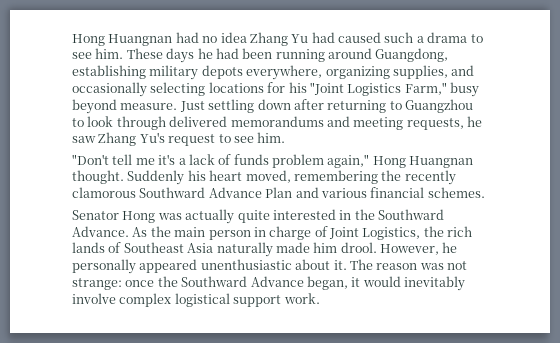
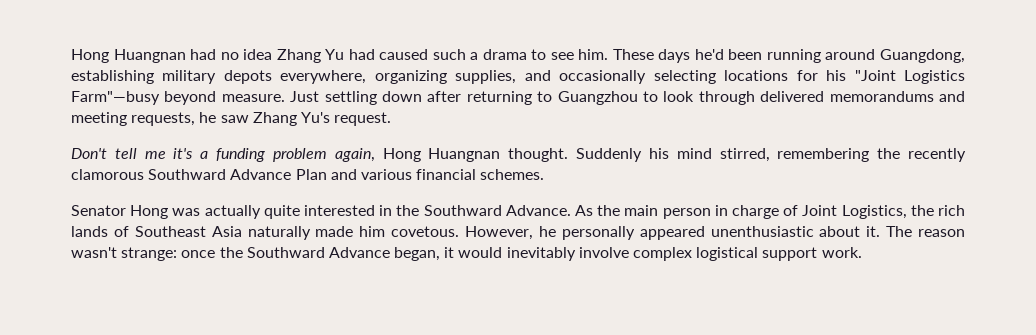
- These days he had been running around Guangdong, establishing military depots everywhere, organizing supplies, and occasionally selecting locations for his "Joint Logistics Farm," busy beyond measure.
+ These days he'd been running around Guangdong, establishing military depots everywhere, organizing supplies, and occasionally selecting locations for his "Joint Logistics Farm"—busy beyond measure.
- Just settling down after returning to Guangzhou to look through delivered memorandums and meeting requests, he saw Zhang Yu's request to see him.
- "Don't tell me it's a lack of funds problem again," Hong Huangnan thought.
+ Just settling down after returning to Guangzhou to look through delivered memorandums and meeting requests, he saw Zhang Yu's request.
+ Don't tell me it's a funding problem again, Hong Huangnan thought.
- Suddenly his heart moved, remembering the recently clamorous Southward Advance Plan and various financial schemes.
+ Suddenly his mind stirred, remembering the recently clamorous Southward Advance Plan and various financial schemes.
- As the main person in charge of Joint Logistics, the rich lands of Southeast Asia naturally made him drool.
+ As the main person in charge of Joint Logistics, the rich lands of Southeast Asia naturally made him covetous.
- The reason was not strange: once the Southward Advance began, it would inevitably involve complex logistical support work.
+ The reason wasn't strange: once the Southward Advance began, it would inevitably involve complex logistical support work.

